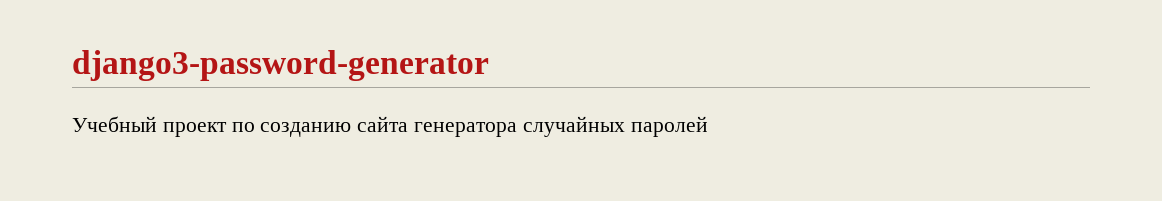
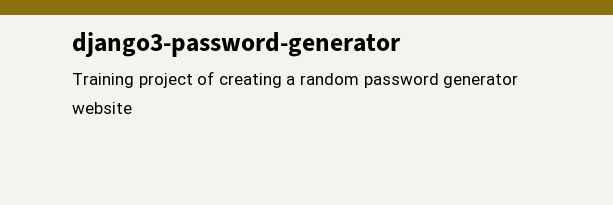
- Учебный проект по созданию сайта генератора случайных паролей
+ Training project of creating a random password generator website

